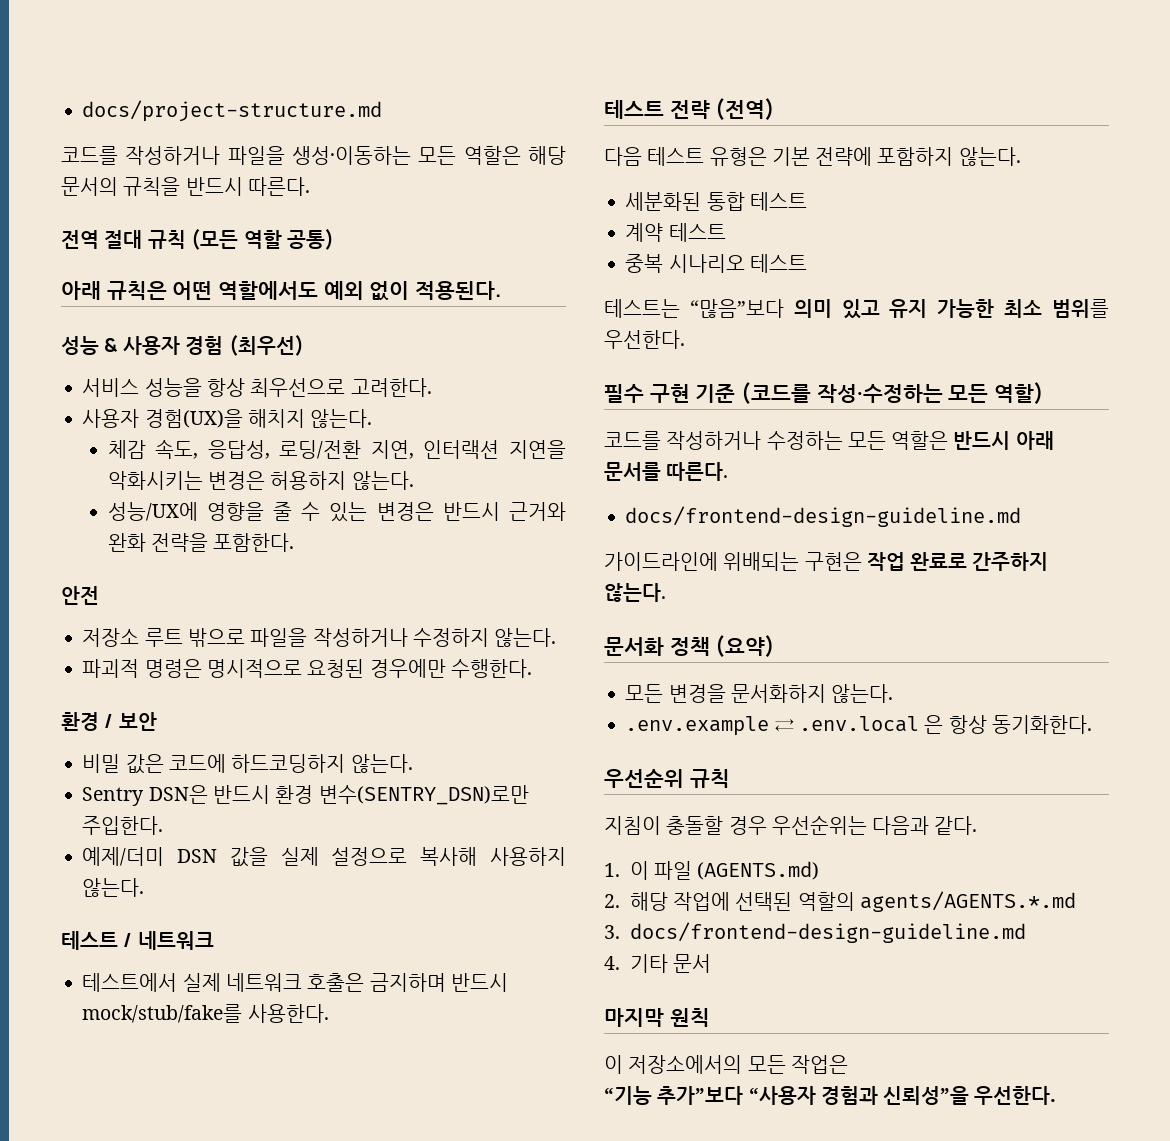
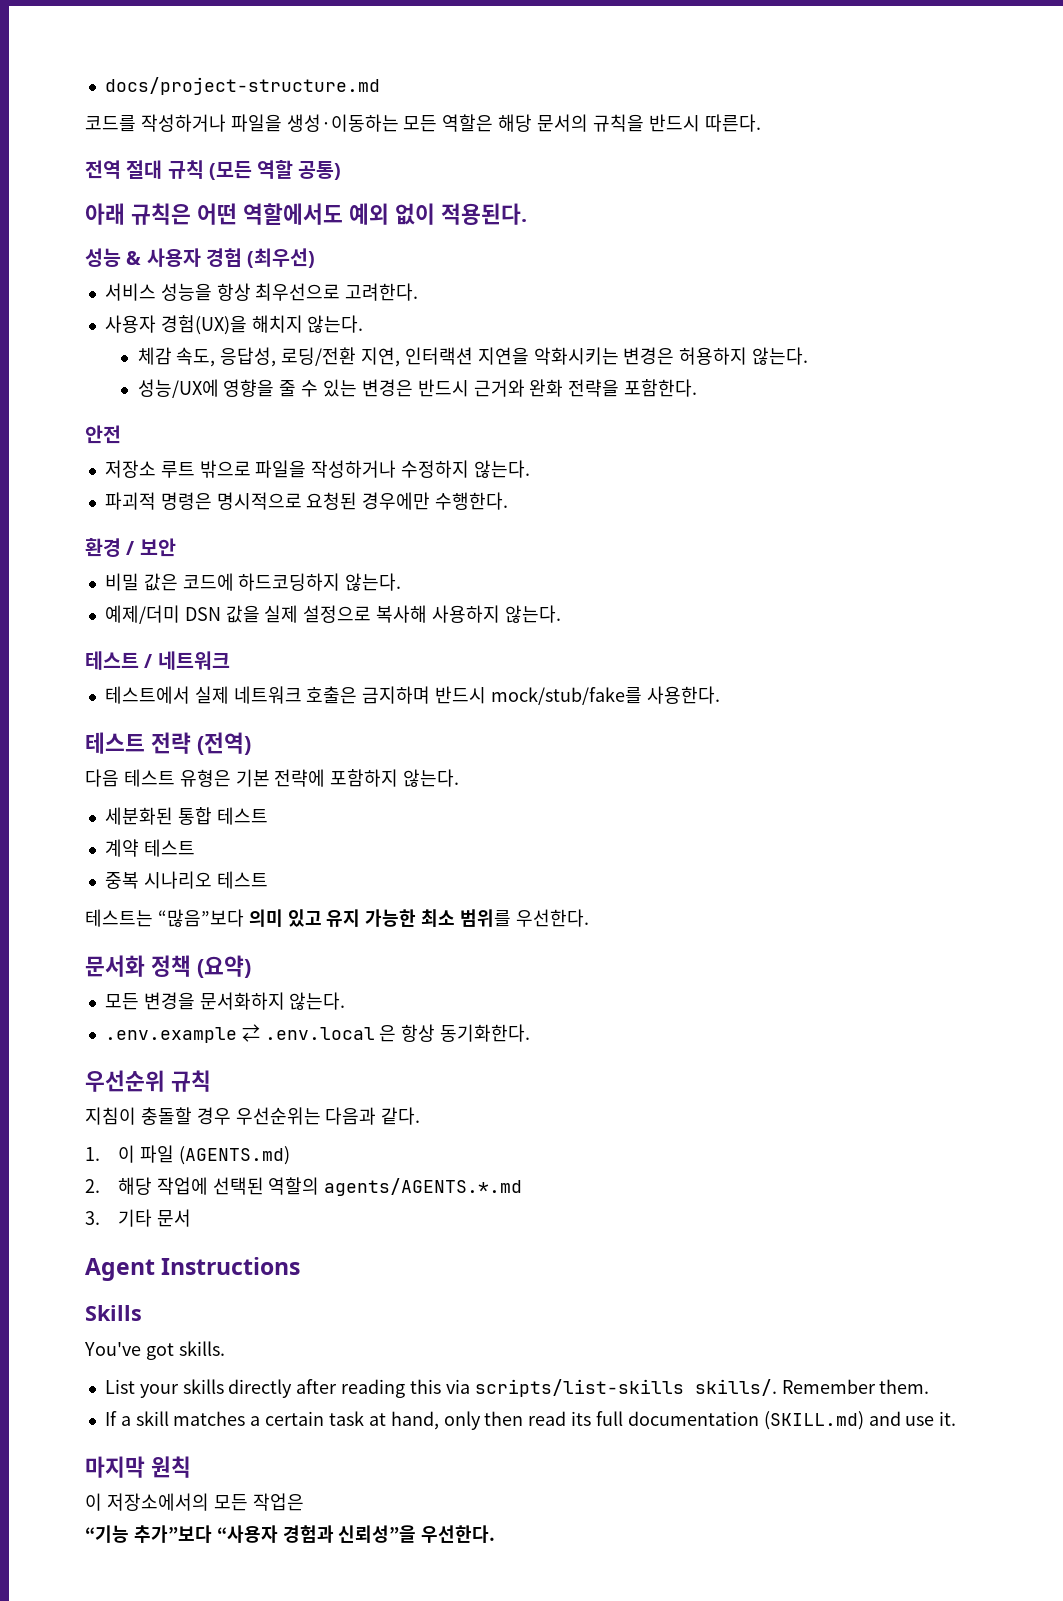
- Sentry DSN은 반드시 환경 변수(SENTRY_DSN)로만 주입한다.
- 필수 구현 기준 (코드를 작성·수정하는 모든 역할)
- 코드를 작성하거나 수정하는 모든 역할은 반드시 아래 문서를 따른다.
- docs/frontend-design-guideline.md
- 가이드라인에 위배되는 구현은 작업 완료로 간주하지 않는다.
- 3. docs/frontend-design-guideline.md
- 4. 기타 문서
+ 3. 기타 문서
+ Agent Instructions
+ Skills
+ You've got skills.
+ List your skills directly after reading this via scripts/list-skills skills/. Remember them.
+ If a skill matches a certain task at hand, only then read its full documentation (SKILL.md) and use it.

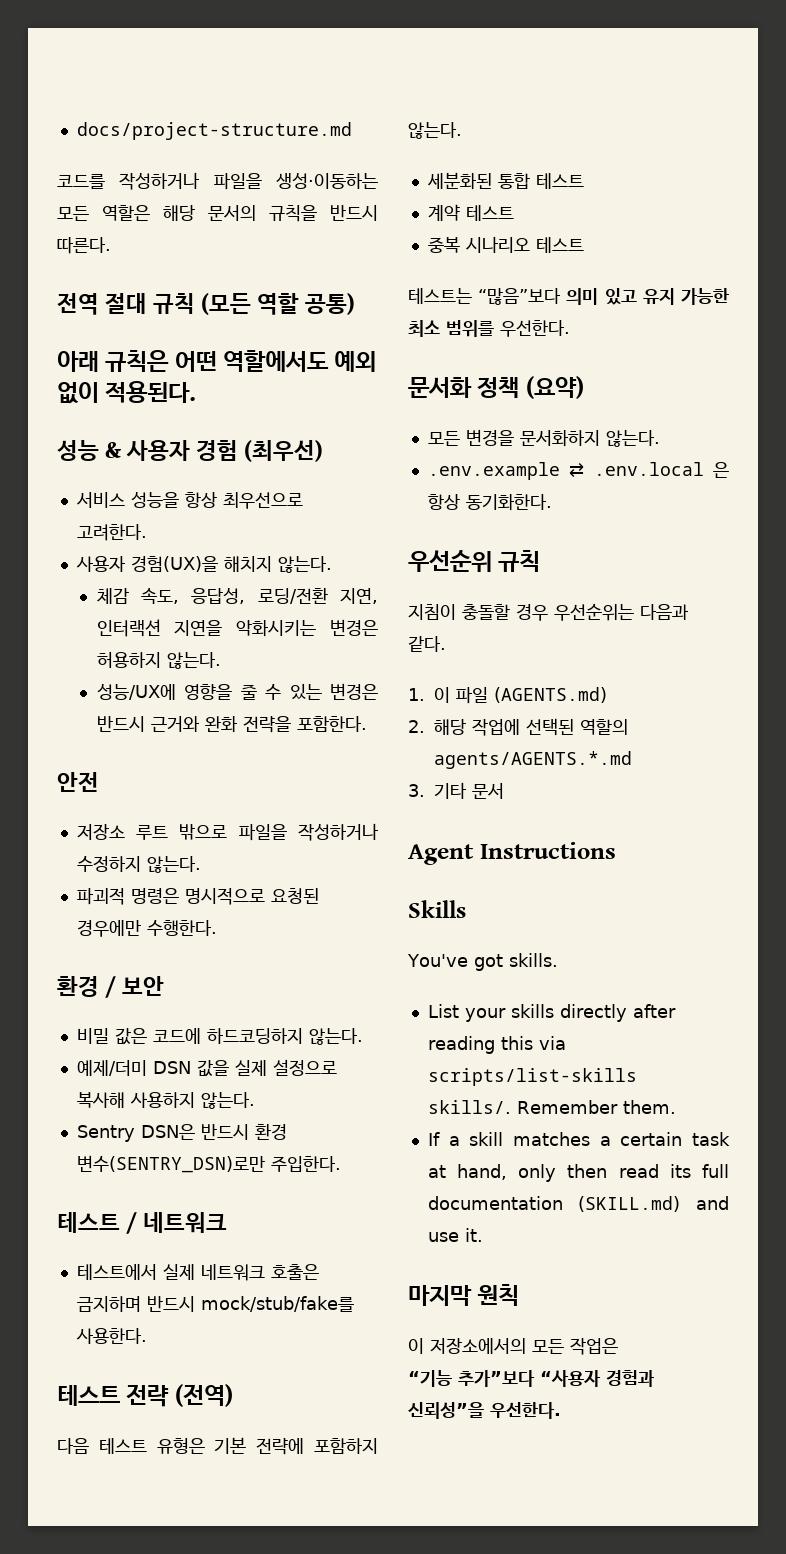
+ Sentry DSN은 반드시 환경 변수(SENTRY_DSN)로만 주입한다.

